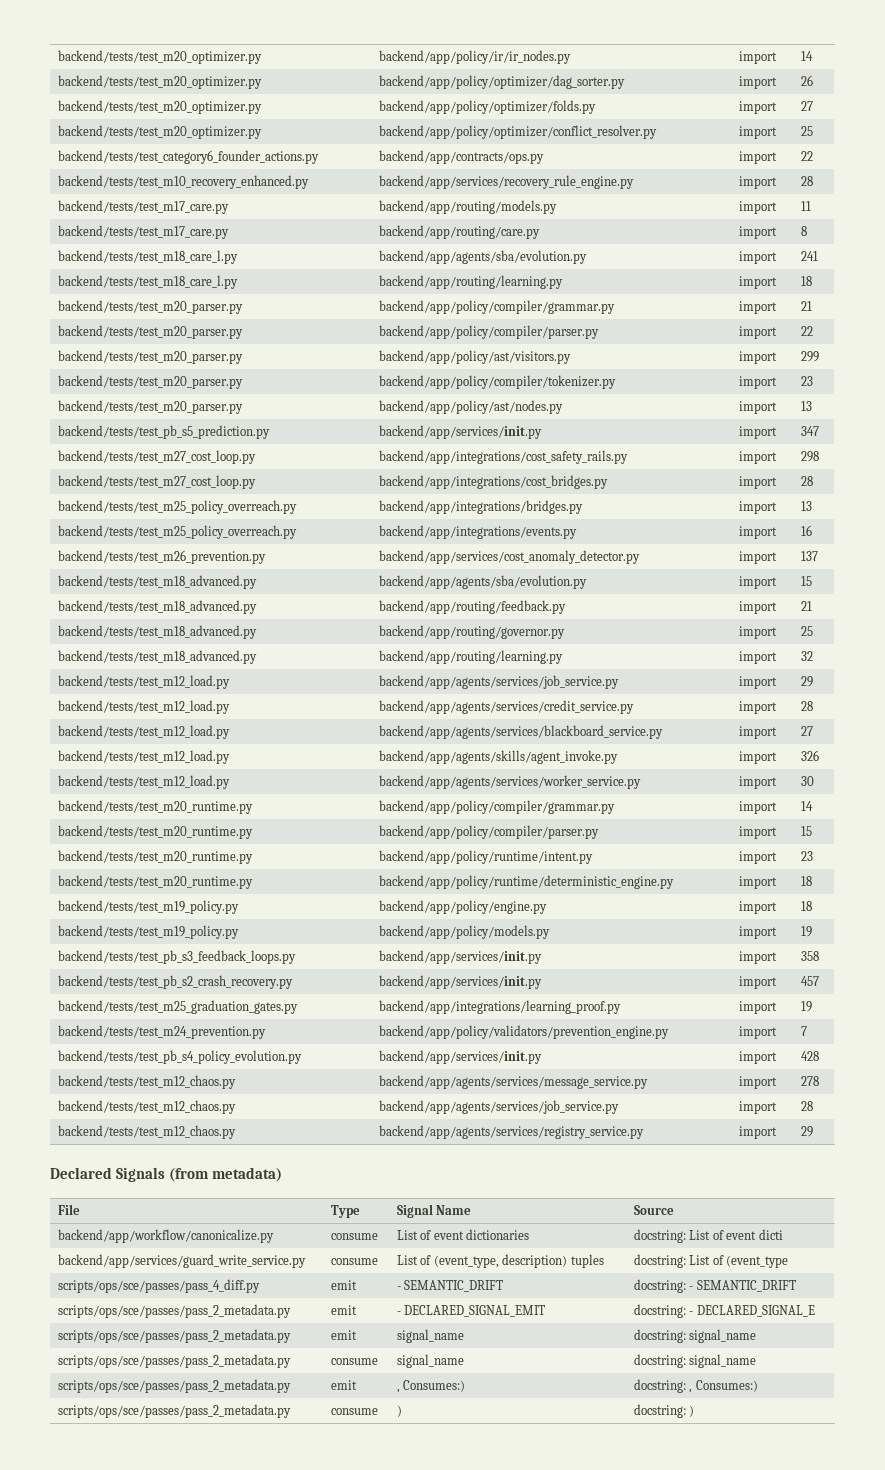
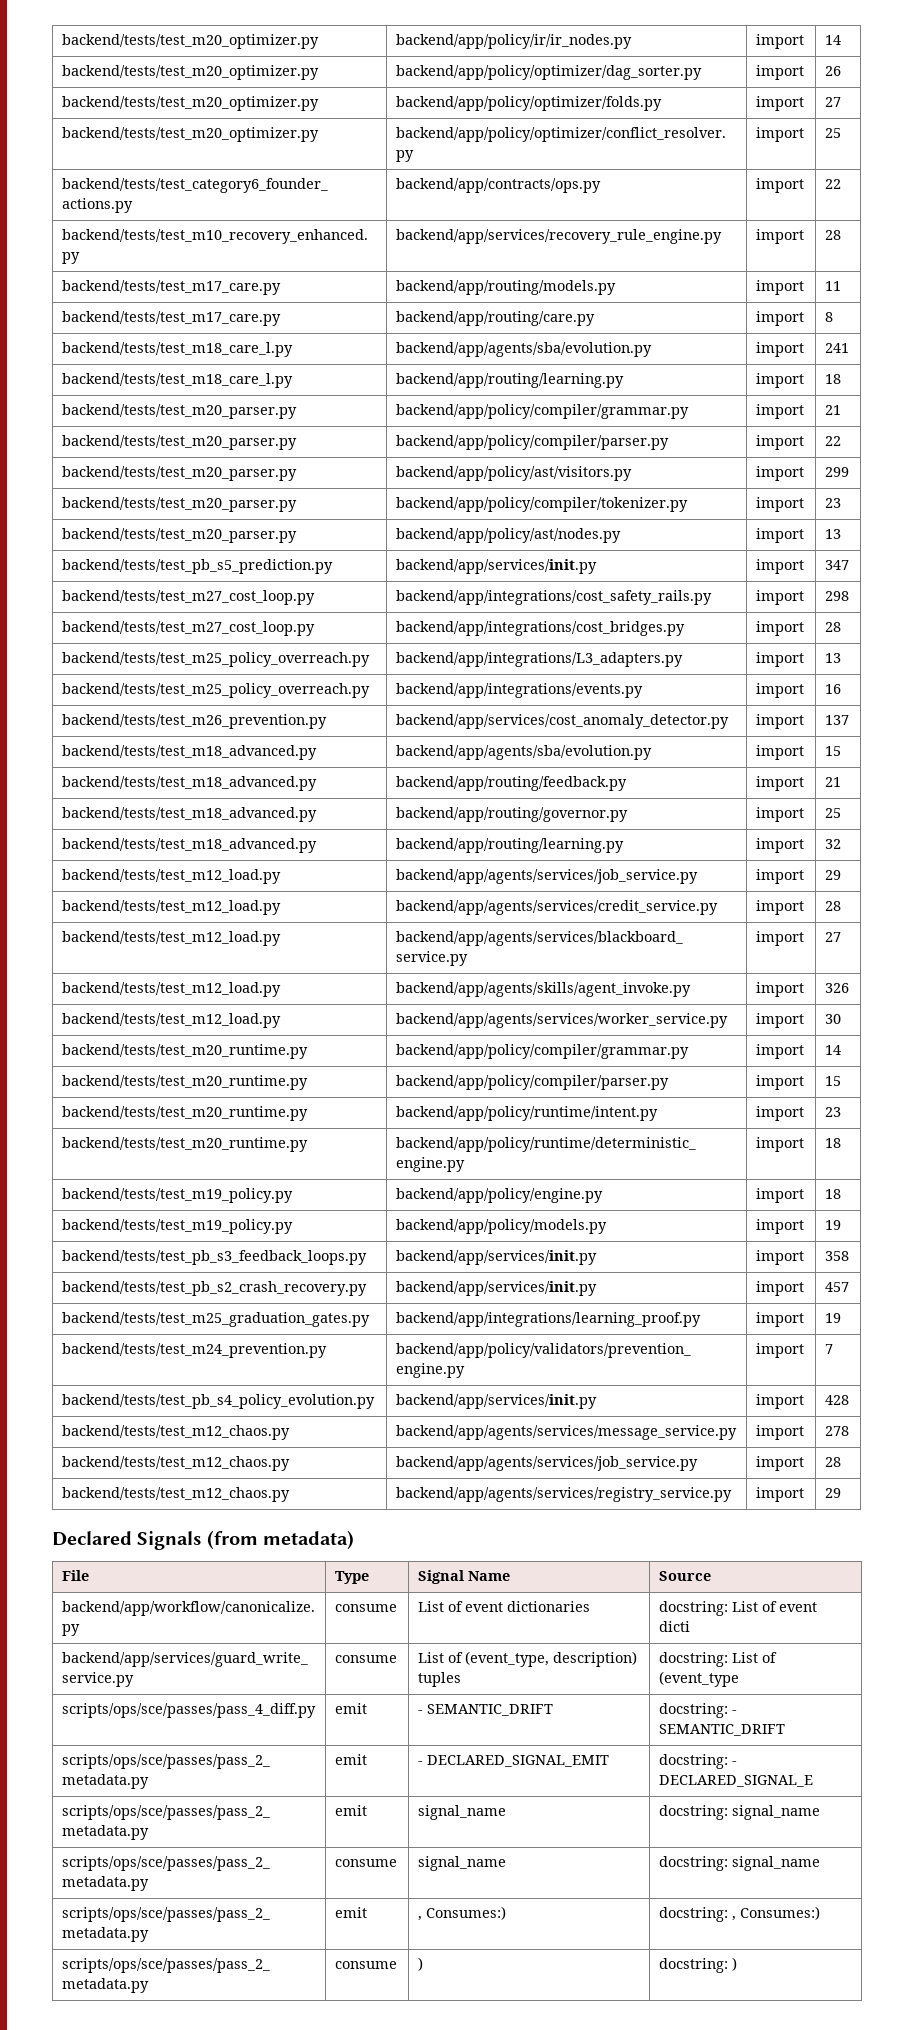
- backend/tests/test_m25_policy_overreach.py | backend/app/integrations/bridges.py | import | 13
+ backend/tests/test_m25_policy_overreach.py | backend/app/integrations/L3_adapters.py | import | 13

